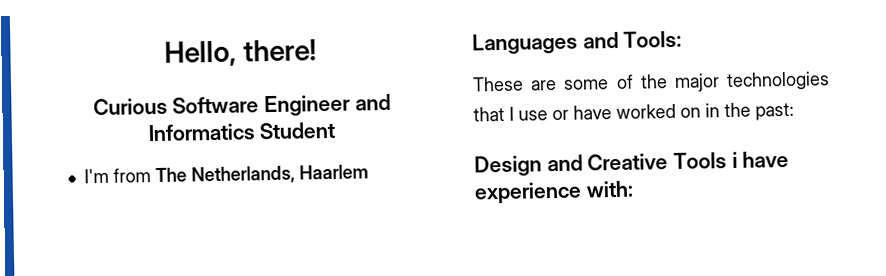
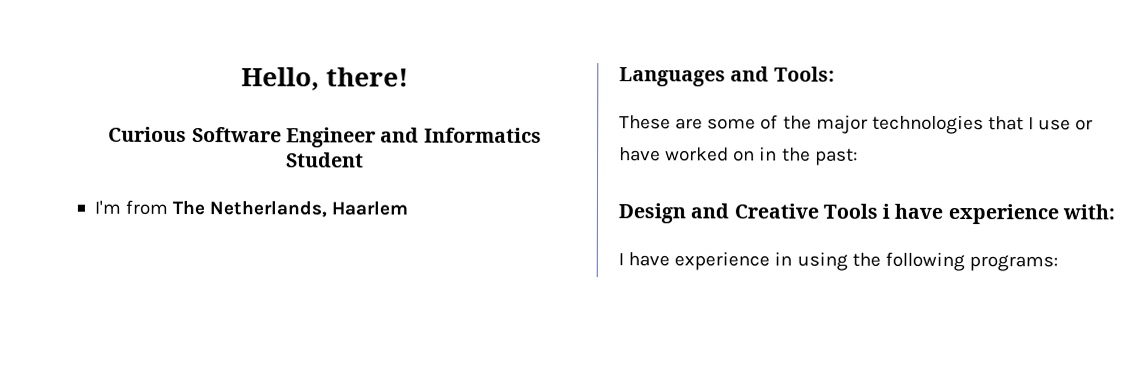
+ I have experience in using the following programs:

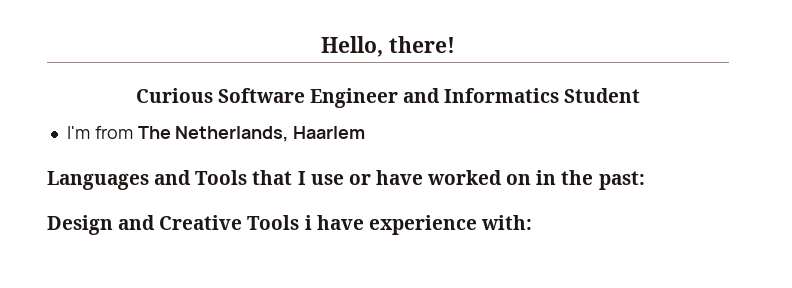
- Languages and Tools:
- These are some of the major technologies that I use or have worked on in the past:
+ Languages and Tools that I use or have worked on in the past:
- I have experience in using the following programs:

